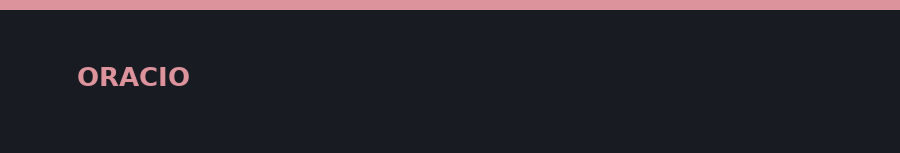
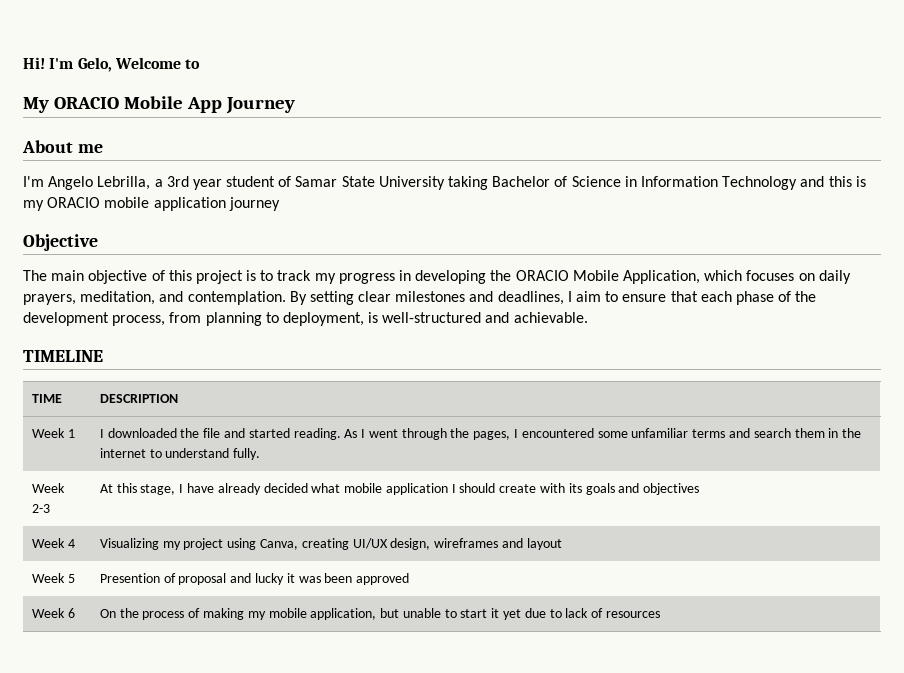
- ORACIO
+ Hi! I'm Gelo, Welcome to
+ My ORACIO Mobile App Journey
+ About me
+ I'm Angelo Lebrilla, a 3rd year student of Samar State University taking Bachelor of Science in Information Technology and this is my ORACIO mobile application journey
+ Objective
+ The main objective of this project is to track my progress in developing the ORACIO Mobile Application, which focuses on daily prayers, meditation, and contemplation. By setting clear milestones and deadlines, I aim to ensure that each phase of the development process, from planning to deployment, is well-structured and achievable.
+ TIMELINE
+ TIME | DESCRIPTION
+ Week 1 | I downloaded the file and started reading. As I went through the pages, I encountered some unfamiliar terms and search them in the internet to understand fully.
+ Week 2-3 | At this stage, I have already decided what mobile application I should create with its goals and objectives
+ Week 4 | Visualizing my project using Canva, creating UI/UX design, wireframes and layout
+ Week 5 | Presention of proposal and lucky it was been approved
+ Week 6 | On the process of making my mobile application, but unable to start it yet due to lack of resources

